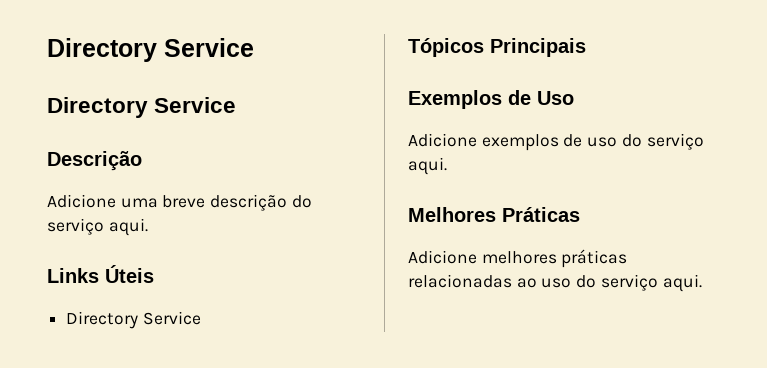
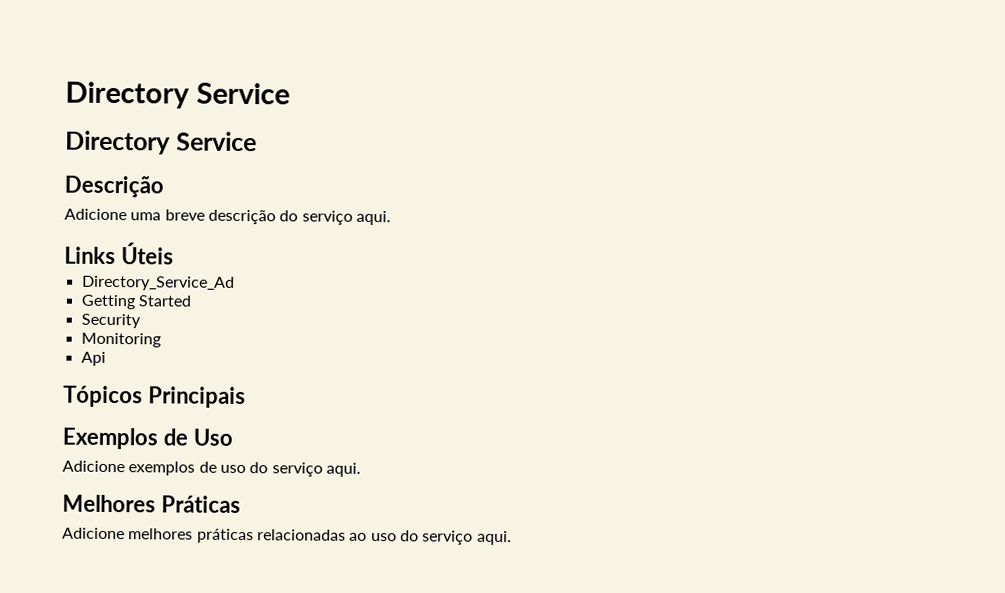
  Links Úteis
- Directory Service
+ Directory_Service_Ad
+ Getting Started
+ Security
+ Monitoring
+ Api

